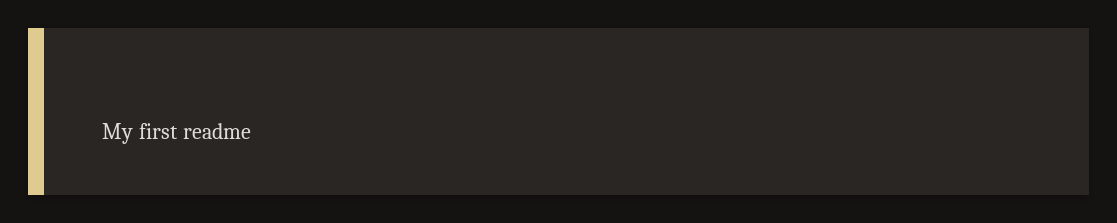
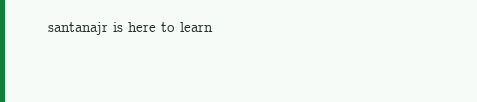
- My first readme
+ santanajr is here to learn

